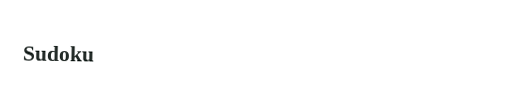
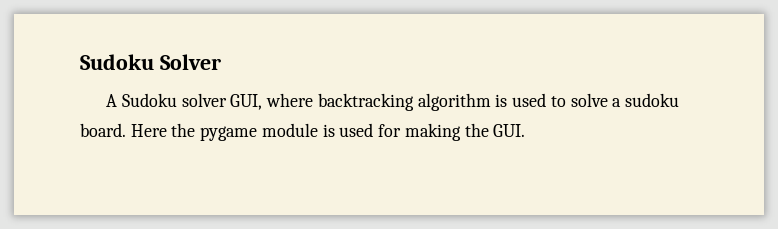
- Sudoku
+ Sudoku Solver
+ A Sudoku solver GUI, where backtracking algorithm is used to solve a sudoku board. Here the pygame module is used for making the GUI.

